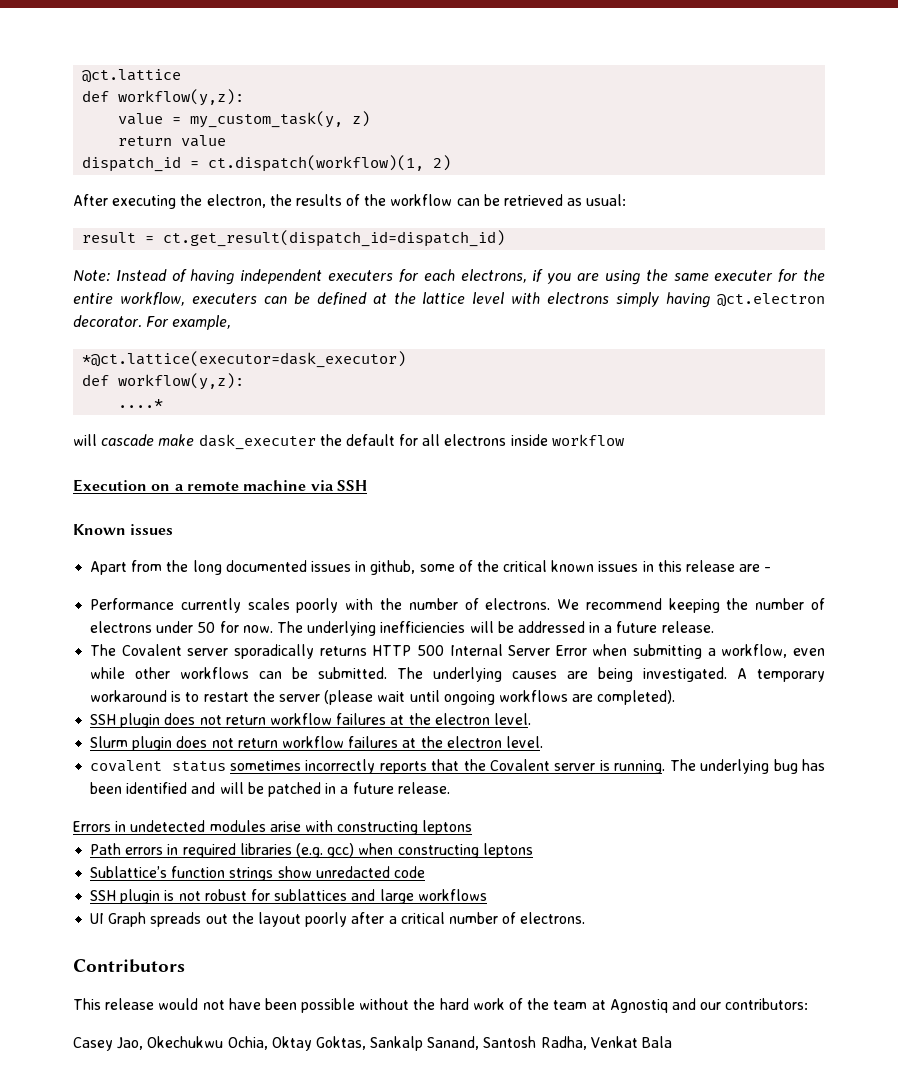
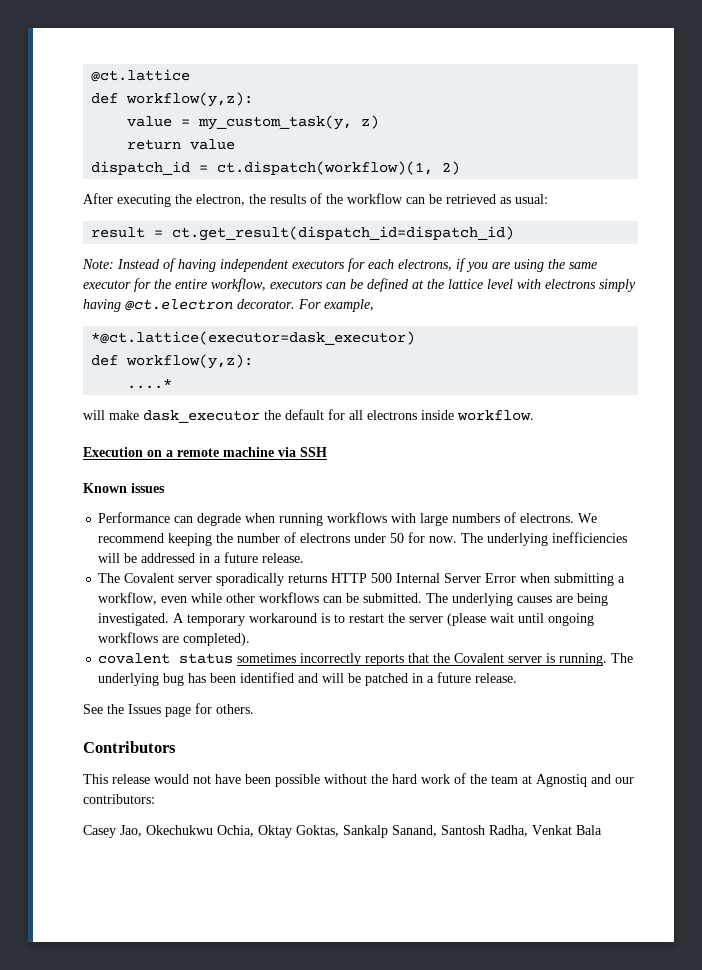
- Note: Instead of having independent executers for each electrons, if you are using the same executer for the entire workflow, executers can be defined at the lattice level with electrons simply having @ct.electron decorator.
+ Note: Instead of having independent executors for each electrons, if you are using the same executor for the entire workflow, executors can be defined at the lattice level with electrons simply having @ct.electron decorator.
- will cascade make dask_executer the default for all electrons inside workflow
+ will make dask_executor the default for all electrons inside workflow.
- Apart from the long documented issues in github, some of the critical known issues in this release are -
- Performance currently scales poorly with the number of electrons.
+ Performance can degrade when running workflows with large numbers of electrons.
- SSH plugin does not return workflow failures at the electron level.
- Slurm plugin does not return workflow failures at the electron level.
- Errors in undetected modules arise with constructing leptons
- Path errors in required libraries (e.g. gcc) when constructing leptons
- Sublattice’s function strings show unredacted code
- SSH plugin is not robust for sublattices and large workflows
- UI Graph spreads out the layout poorly after a critical number of electrons.
+ See the Issues page for others.

